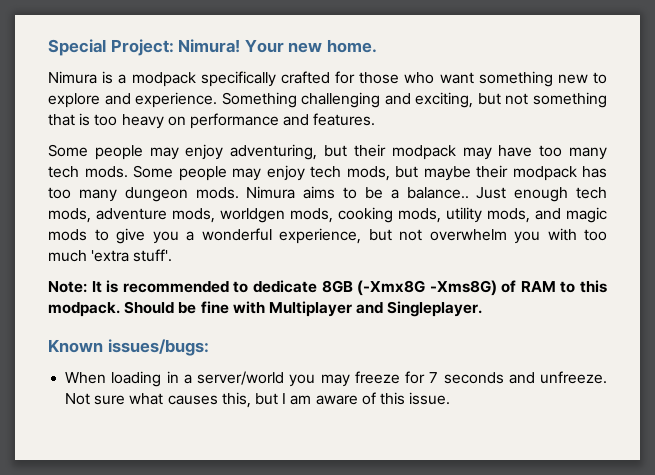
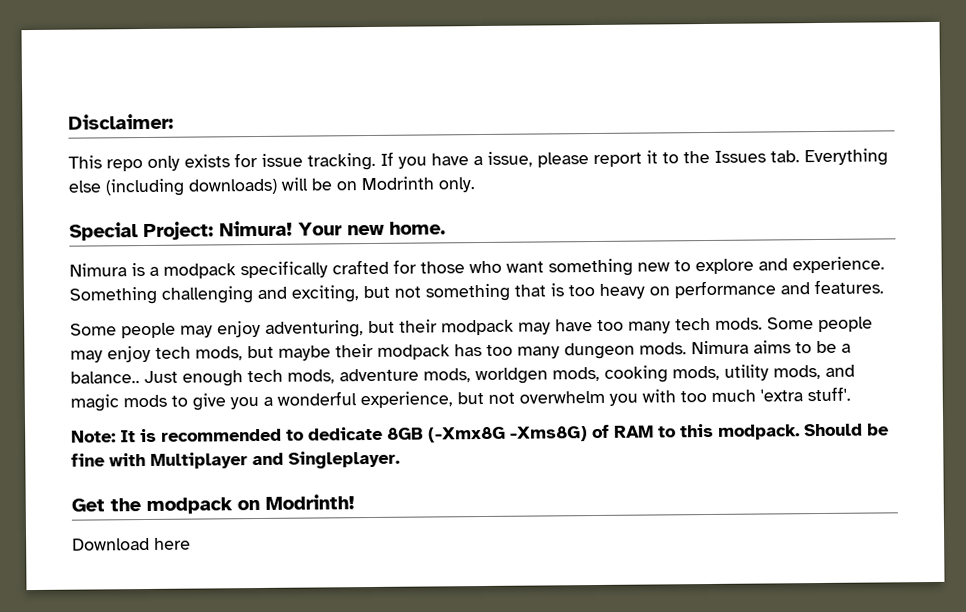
+ Disclaimer:
+ This repo only exists for issue tracking. If you have a issue, please report it to the Issues tab. Everything else (including downloads) will be on Modrinth only.
- Known issues/bugs:
- When loading in a server/world you may freeze for 7 seconds and unfreeze. Not sure what causes this, but I am aware of this issue.
+ Get the modpack on Modrinth!
+ Download here

